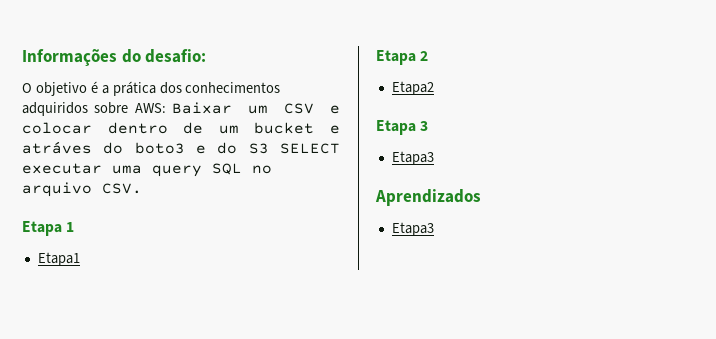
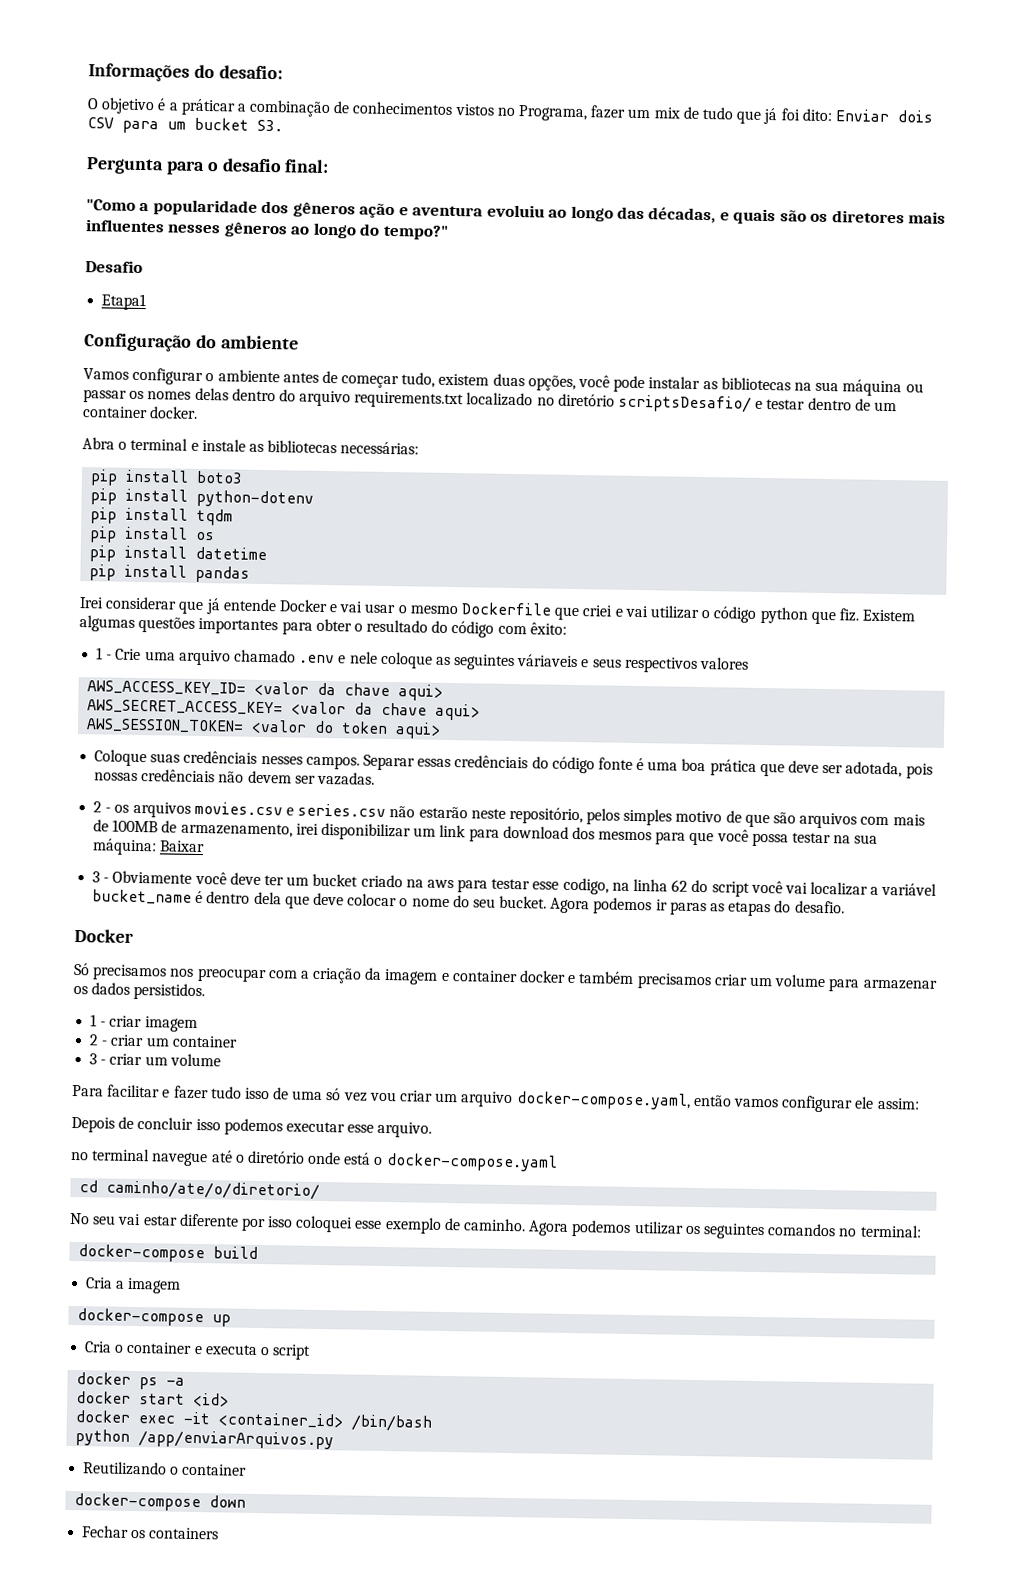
- O objetivo é a prática dos conhecimentos adquiridos sobre AWS: Baixar um CSV e colocar dentro de um bucket e atráves do boto3 e do S3 SELECT executar uma query SQL no arquivo CSV.
- Etapa 1
+ O objetivo é a práticar a combinação de conhecimentos vistos no Programa, fazer um mix de tudo que já foi dito: Enviar dois CSV para um bucket S3.
+ Pergunta para o desafio final:
+ "Como a popularidade dos gêneros ação e aventura evoluiu ao longo das décadas, e quais são os diretores mais influentes nesses gêneros ao longo do tempo?"
+ Desafio
  Etapa1
- Etapa 2
- Etapa2
- Etapa 3
- Etapa3
- Aprendizados
- Etapa3
+ Configuração do ambiente
+ Vamos configurar o ambiente antes de começar tudo, existem duas opções, você pode instalar as bibliotecas na sua máquina ou passar os nomes delas dentro do arquivo requirements.txt localizado no diretório scriptsDesafio/ e testar dentro de um container docker.
+ Abra o terminal e instale as bibliotecas necessárias:
+ pip install boto3
+ pip install python-dotenv
+ pip install tqdm
+ pip install os
+ pip install datetime
+ pip install pandas
+ Irei considerar que já entende Docker e vai usar o mesmo Dockerfile que criei e vai utilizar o código python que fiz. Existem algumas questões importantes para obter o resultado do código com êxito:
+ 1 - Crie uma arquivo chamado .env e nele coloque as seguintes váriaveis e seus respectivos valores
+ AWS_ACCESS_KEY_ID= <valor da chave aqui>
+ AWS_SECRET_ACCESS_KEY= <valor da chave aqui>
+ AWS_SESSION_TOKEN= <valor do token aqui>
+ Coloque suas credênciais nesses campos. Separar essas credênciais do código fonte é uma boa prática que deve ser adotada, pois nossas credênciais não devem ser vazadas.
+ 2 - os arquivos movies.csv e series.csv não estarão neste repositório, pelos simples motivo de que são arquivos com mais de 100MB de armazenamento, irei disponibilizar um link para download dos mesmos para que você possa testar na sua máquina: Baixar
+ 3 - Obviamente você deve ter um bucket criado na aws para testar esse codigo, na linha 62 do script você vai localizar a variável bucket_name é dentro dela que deve colocar o nome do seu bucket. Agora podemos ir paras as etapas do desafio.
+ Docker
+ Só precisamos nos preocupar com a criação da imagem e container docker e também precisamos criar um volume para armazenar os dados persistidos.
+ 1 - criar imagem
+ 2 - criar um container
+ 3 - criar um volume
+ Para facilitar e fazer tudo isso de uma só vez vou criar um arquivo docker-compose.yaml, então vamos configurar ele assim:
+ Depois de concluir isso podemos executar esse arquivo.
+ no terminal navegue até o diretório onde está o docker-compose.yaml
+ cd caminho/ate/o/diretorio/
+ No seu vai estar diferente por isso coloquei esse exemplo de caminho. Agora podemos utilizar os seguintes comandos no terminal:
+ docker-compose build
+ Cria a imagem
+ docker-compose up
+ Cria o container e executa o script
+ docker ps -a
+ docker start <id>
+ docker exec -it <container_id> /bin/bash
+ python /app/enviarArquivos.py
+ Reutilizando o container
+ docker-compose down
+ Fechar os containers

